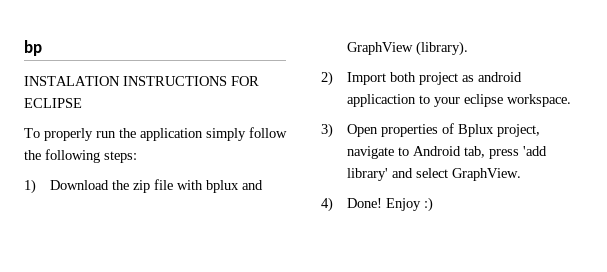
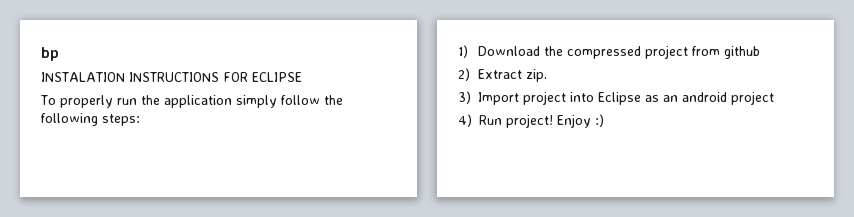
- 1) Download the zip file with bplux and GraphView (library).
- 2) Import both project as android applicaction to your eclipse workspace.
- 3) Open properties of Bplux project, navigate to Android tab, press 'add library' and select GraphView.
- 4) Done!
+ 1) Download the compressed project from github
+ 2) Extract zip.
+ 3) Import project into Eclipse as an android project
+ 4) Run project!

